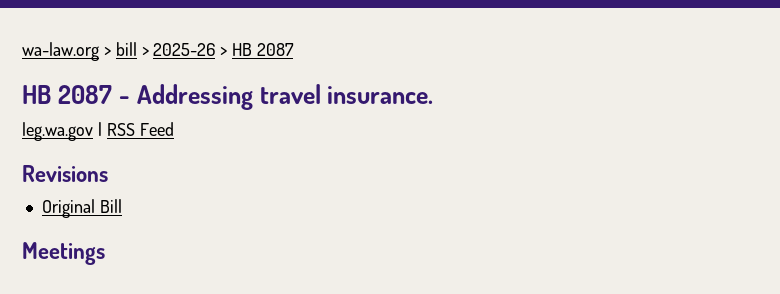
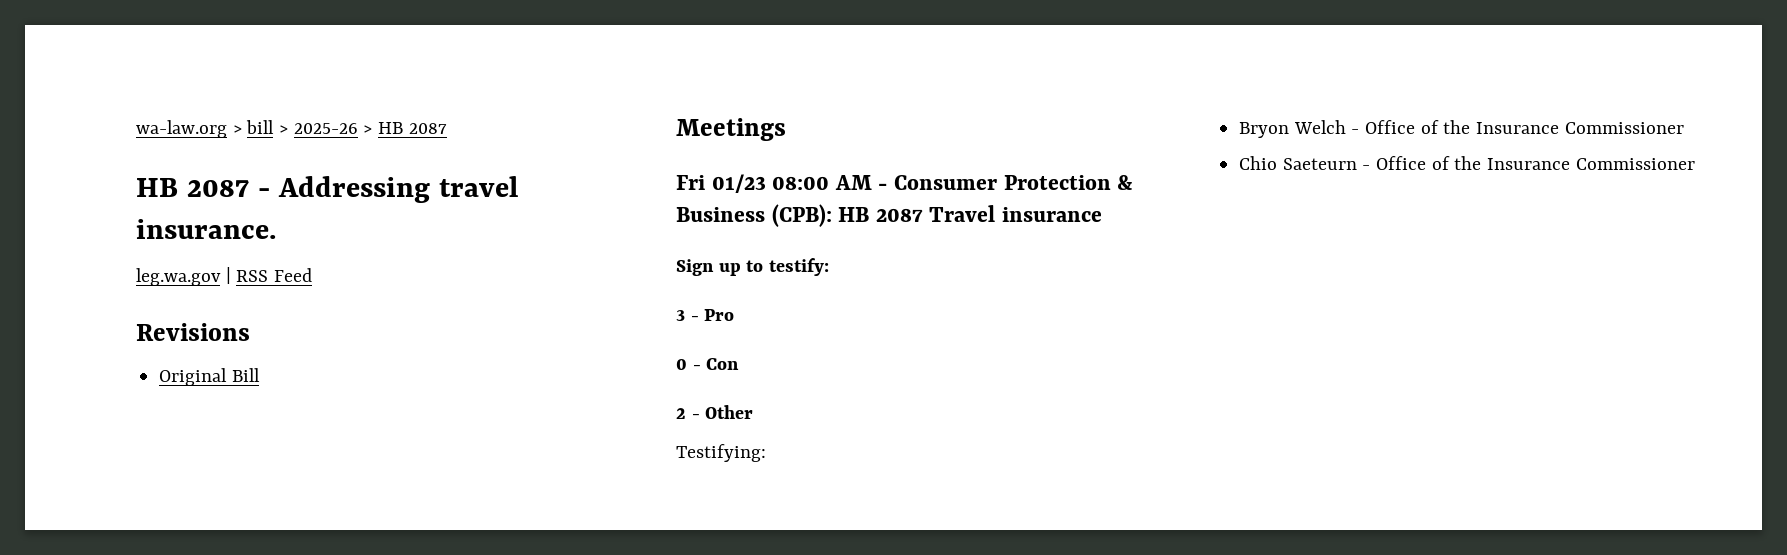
+ Fri 01/23 08:00 AM - Consumer Protection & Business (CPB): HB 2087 Travel insurance
+ Sign up to testify:
+ 3 - Pro
+ 0 - Con
+ 2 - Other
+ Testifying:
+ Bryon Welch - Office of the Insurance Commissioner
+ Chio Saeteurn - Office of the Insurance Commissioner

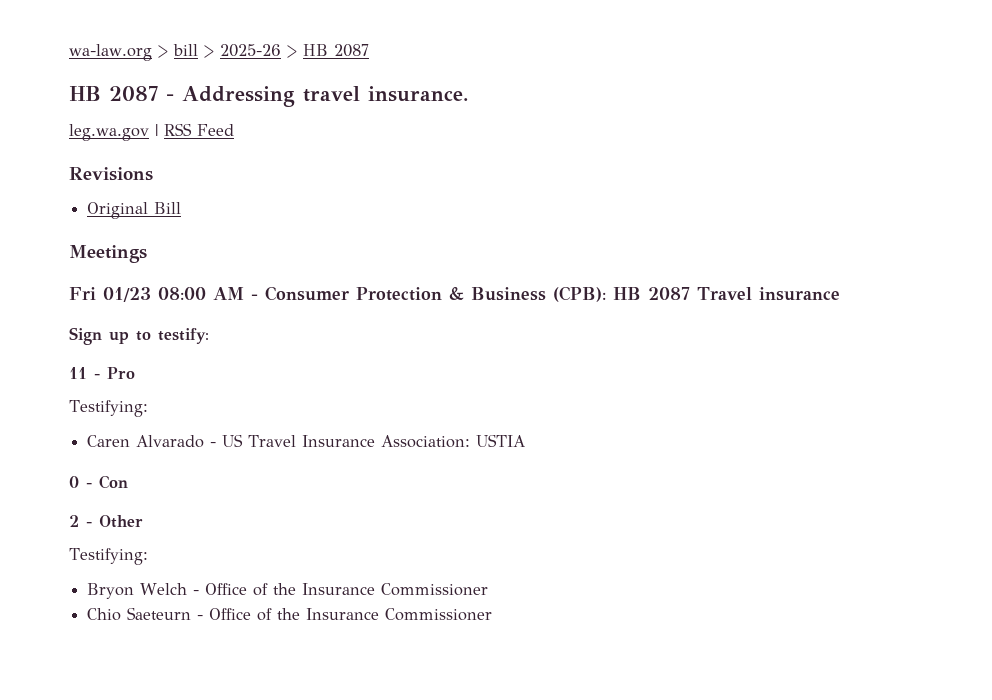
- 3 - Pro
+ 11 - Pro
+ Testifying:
+ Caren Alvarado - US Travel Insurance Association: USTIA

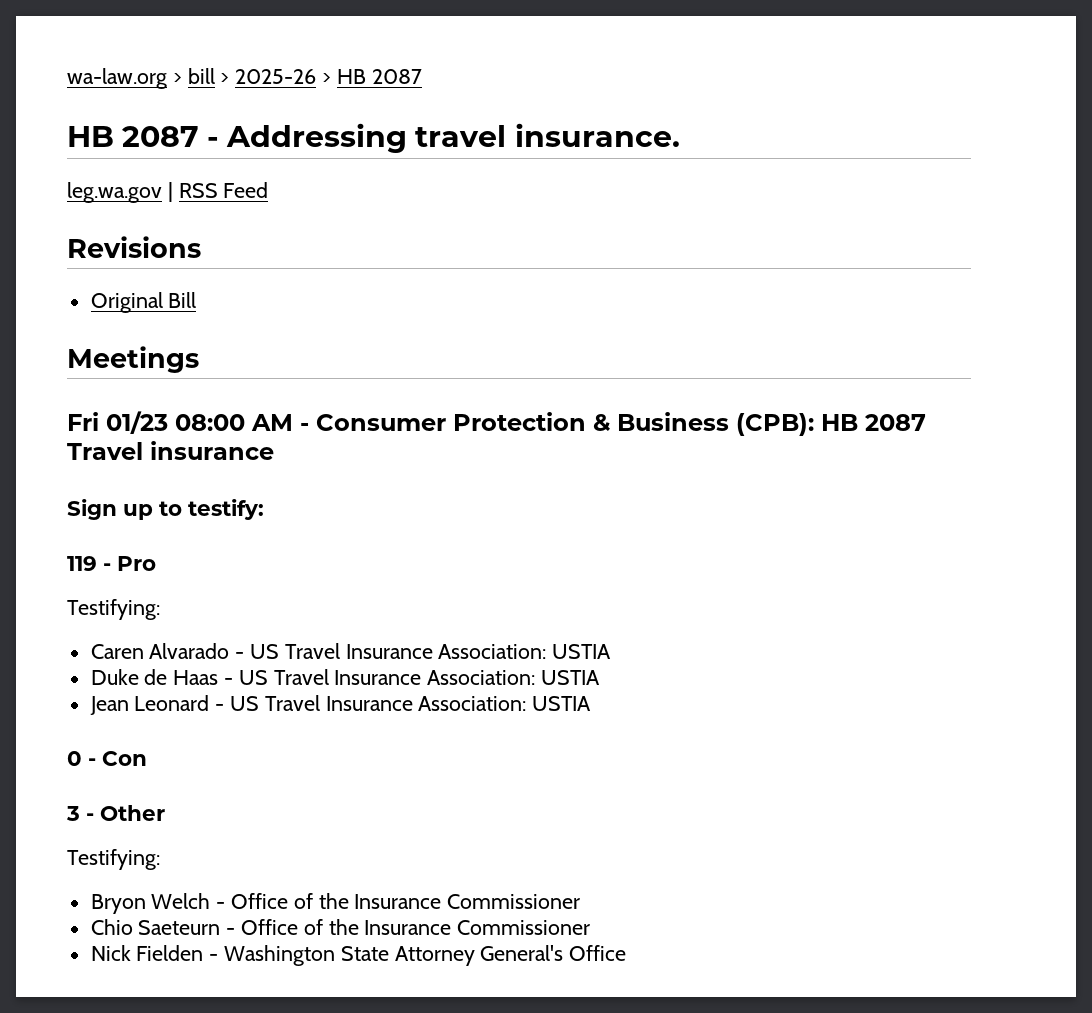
- 11 - Pro
+ 119 - Pro
+ Duke de Haas - US Travel Insurance Association: USTIA
+ Jean Leonard - US Travel Insurance Association: USTIA
- 2 - Other
+ 3 - Other
+ Nick Fielden - Washington State Attorney General's Office

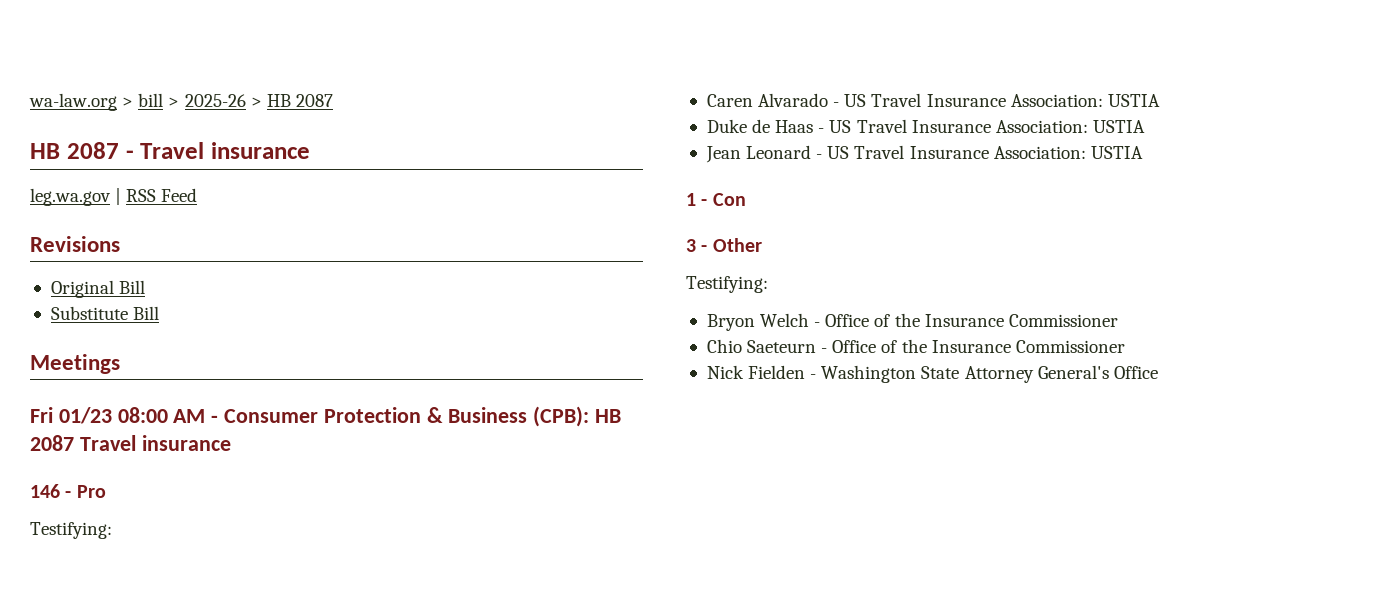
- HB 2087 - Addressing travel insurance.
+ HB 2087 - Travel insurance
+ Substitute Bill
- Sign up to testify:
- 119 - Pro
+ 146 - Pro
- 0 - Con
+ 1 - Con

